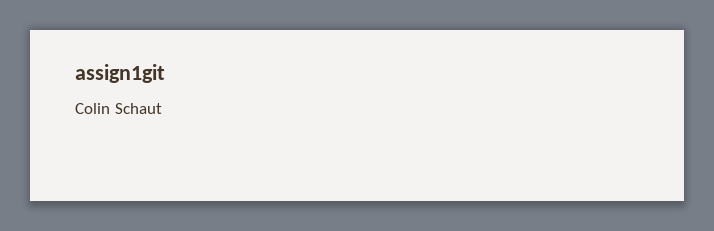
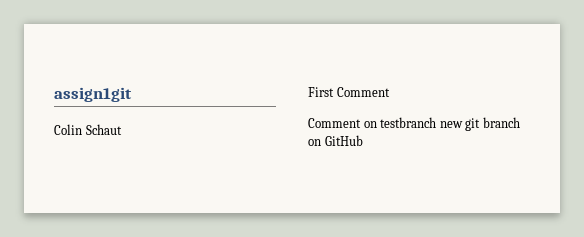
+ First Comment
+ Comment on testbranch new git branch on GitHub

